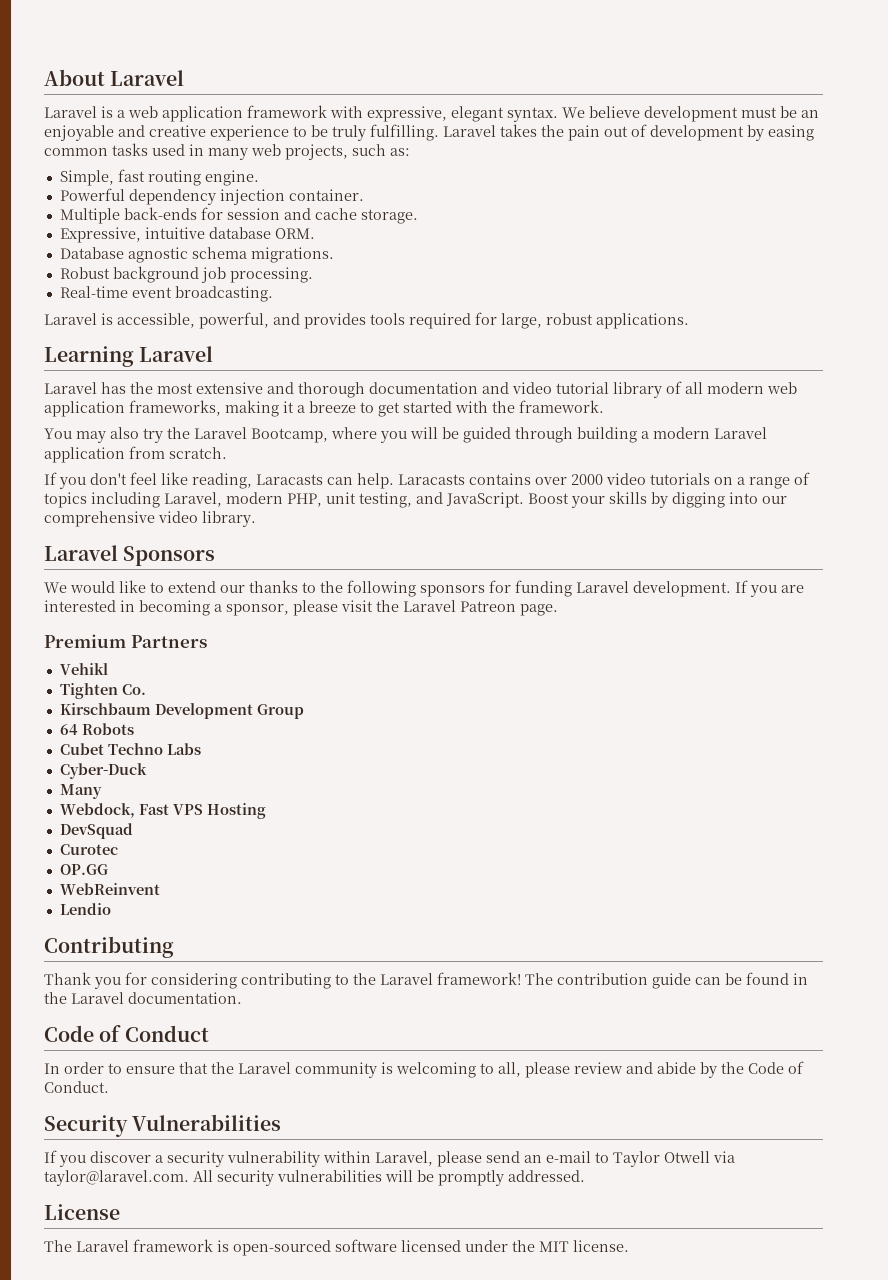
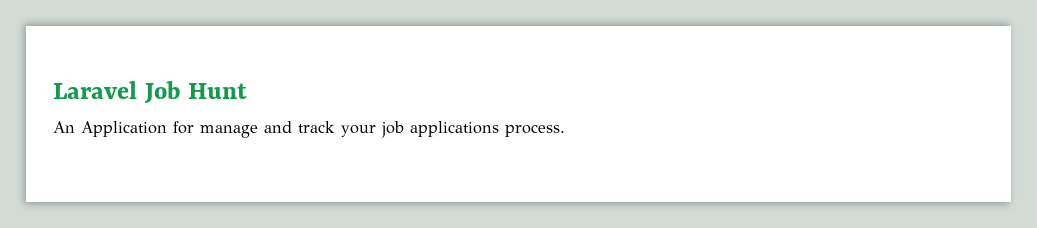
- About Laravel
- Laravel is a web application framework with expressive, elegant syntax. We believe development must be an enjoyable and creative experience to be truly fulfilling. Laravel takes the pain out of development by easing common tasks used in many web projects, such as:
- Simple, fast routing engine.
- Powerful dependency injection container.
- Multiple back-ends for session and cache storage.
- Expressive, intuitive database ORM.
- Database agnostic schema migrations.
- Robust background job processing.
- Real-time event broadcasting.
- Laravel is accessible, powerful, and provides tools required for large, robust applications.
- Learning Laravel
- Laravel has the most extensive and thorough documentation and video tutorial library of all modern web application frameworks, making it a breeze to get started with the framework.
- You may also try the Laravel Bootcamp, where you will be guided through building a modern Laravel application from scratch.
- If you don't feel like reading, Laracasts can help. Laracasts contains over 2000 video tutorials on a range of topics including Laravel, modern PHP, unit testing, and JavaScript. Boost your skills by digging into our comprehensive video library.
- Laravel Sponsors
- We would like to extend our thanks to the following sponsors for funding Laravel development. If you are interested in becoming a sponsor, please visit the Laravel Patreon page.
- Premium Partners
- Vehikl
- Tighten Co.
- Kirschbaum Development Group
- 64 Robots
- Cubet Techno Labs
- Cyber-Duck
- Many
- Webdock, Fast VPS Hosting
- DevSquad
- Curotec
- OP.GG
- WebReinvent
- Lendio
- Contributing
- Thank you for considering contributing to the Laravel framework! The contribution guide can be found in the Laravel documentation.
- Code of Conduct
- In order to ensure that the Laravel community is welcoming to all, please review and abide by the Code of Conduct.
- Security Vulnerabilities
- If you discover a security vulnerability within Laravel, please send an e-mail to Taylor Otwell via taylor@laravel.com. All security vulnerabilities will be promptly addressed.
- License
- The Laravel framework is open-sourced software licensed under the MIT license.
+ Laravel Job Hunt
+ An Application for manage and track your job applications process.

